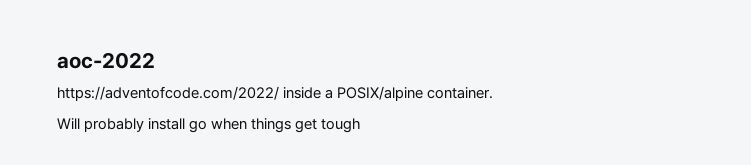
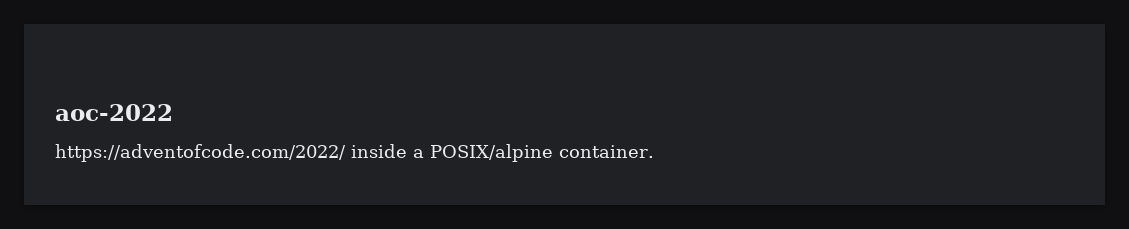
- Will probably install go when things get tough

